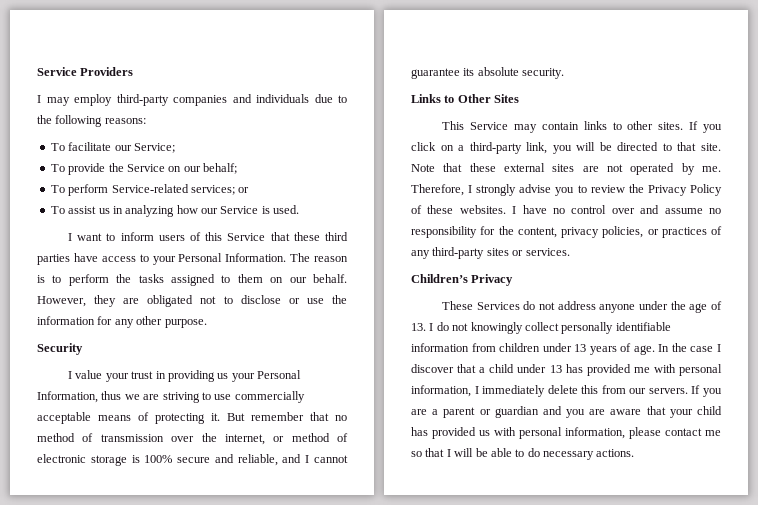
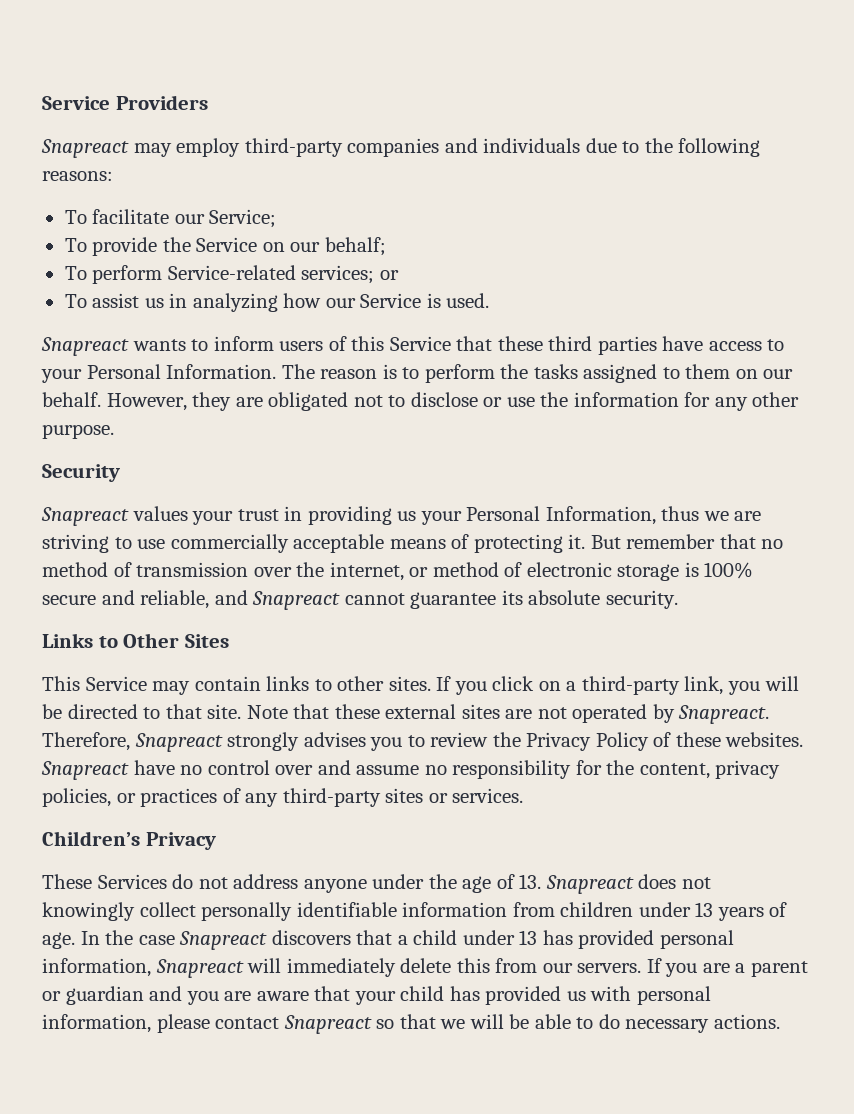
- I may employ third-party companies and individuals due to the following reasons:
+ Snapreact may employ third-party companies and individuals due to the following reasons:
- I want to inform users of this Service that these third parties have access to your Personal Information.
+ Snapreact wants to inform users of this Service that these third parties have access to your Personal Information.
- I value your trust in providing us your Personal Information, thus we are striving to use commercially acceptable means of protecting it.
+ Snapreact values your trust in providing us your Personal Information, thus we are striving to use commercially acceptable means of protecting it.
- But remember that no method of transmission over the internet, or method of electronic storage is 100% secure and reliable, and I cannot guarantee its absolute security.
+ But remember that no method of transmission over the internet, or method of electronic storage is 100% secure and reliable, and Snapreact cannot guarantee its absolute security.
- Note that these external sites are not operated by me. Therefore, I strongly advise you to review the Privacy Policy of these websites.
+ Note that these external sites are not operated by Snapreact. Therefore, Snapreact strongly advises you to review the Privacy Policy of these websites.
- I have no control over and assume no responsibility for the content, privacy policies, or practices of any third-party sites or services.
+ Snapreact have no control over and assume no responsibility for the content, privacy policies, or practices of any third-party sites or services.
- These Services do not address anyone under the age of 13. I do not knowingly collect personally identifiable information from children under 13 years of age.
+ These Services do not address anyone under the age of 13. Snapreact does not knowingly collect personally identifiable information from children under 13 years of age.
- In the case I discover that a child under 13 has provided me with personal information, I immediately delete this from our servers.
+ In the case Snapreact discovers that a child under 13 has provided personal information, Snapreact will immediately delete this from our servers.
- If you are a parent or guardian and you are aware that your child has provided us with personal information, please contact me so that I will be able to do necessary actions.
+ If you are a parent or guardian and you are aware that your child has provided us with personal information, please contact Snapreact so that we will be able to do necessary actions.

